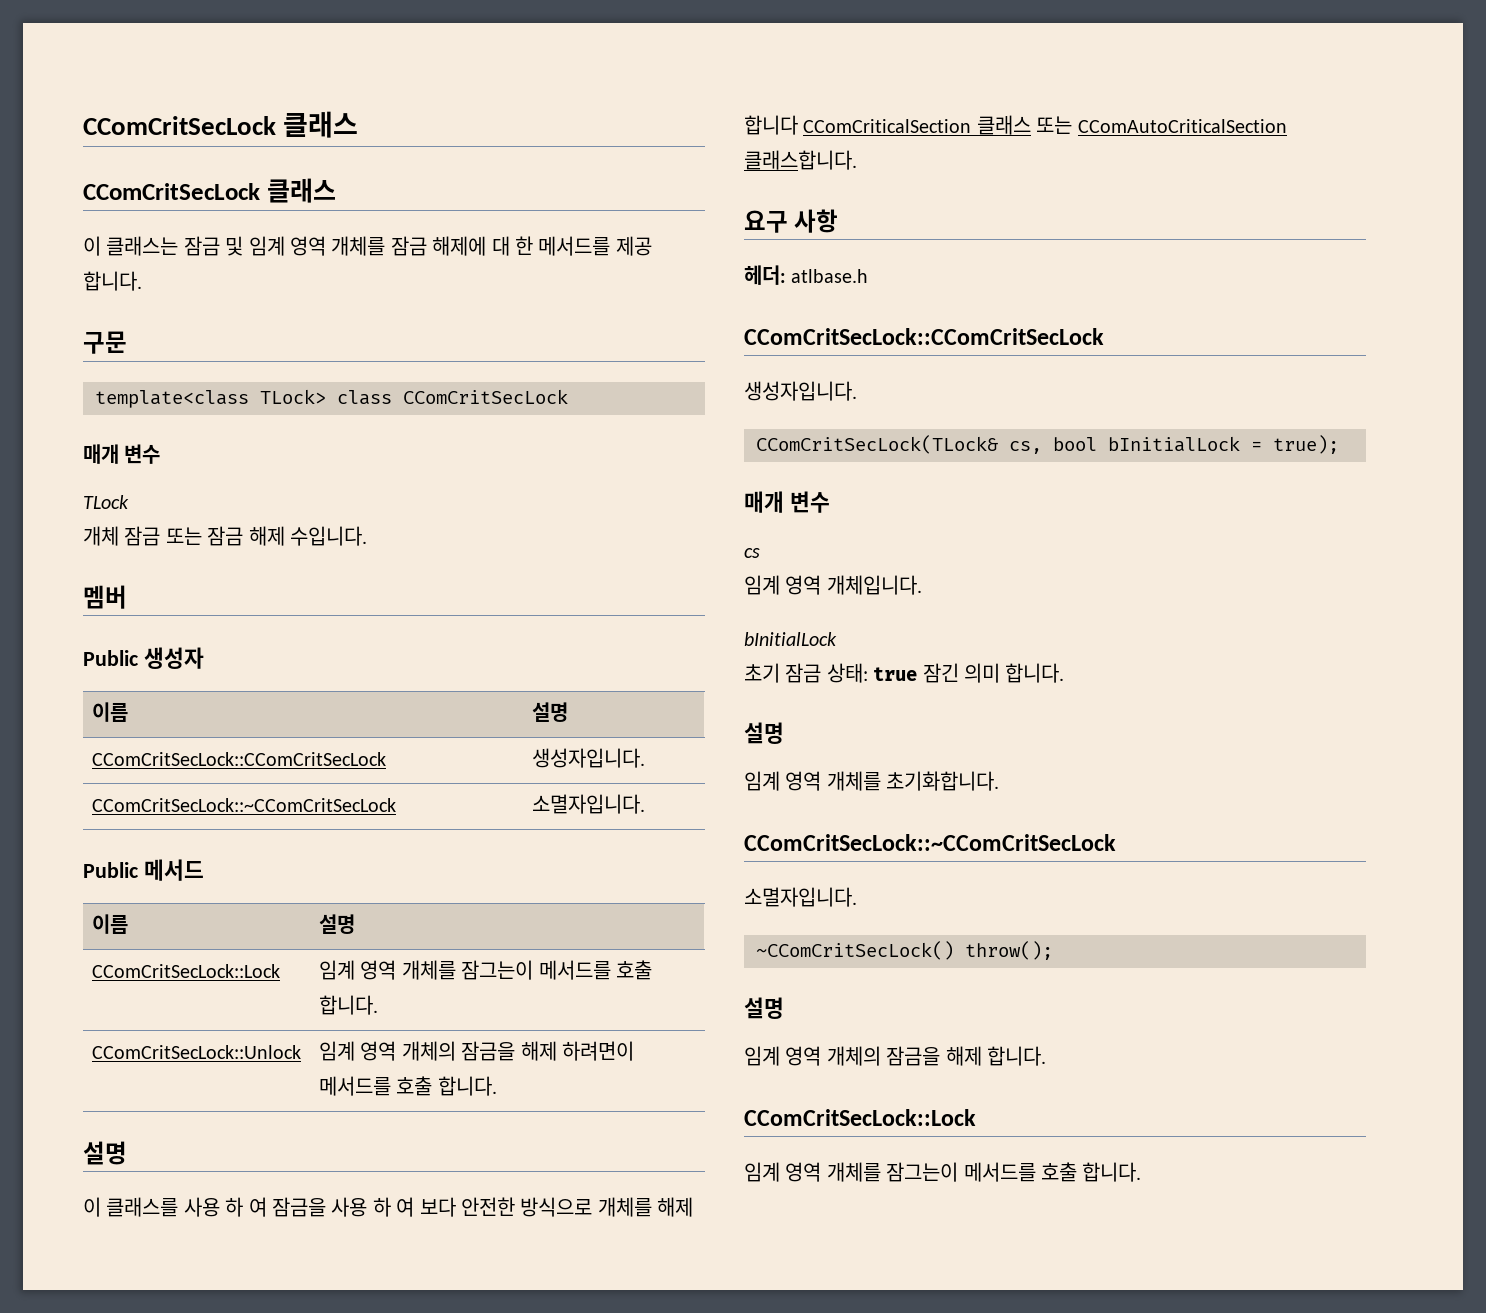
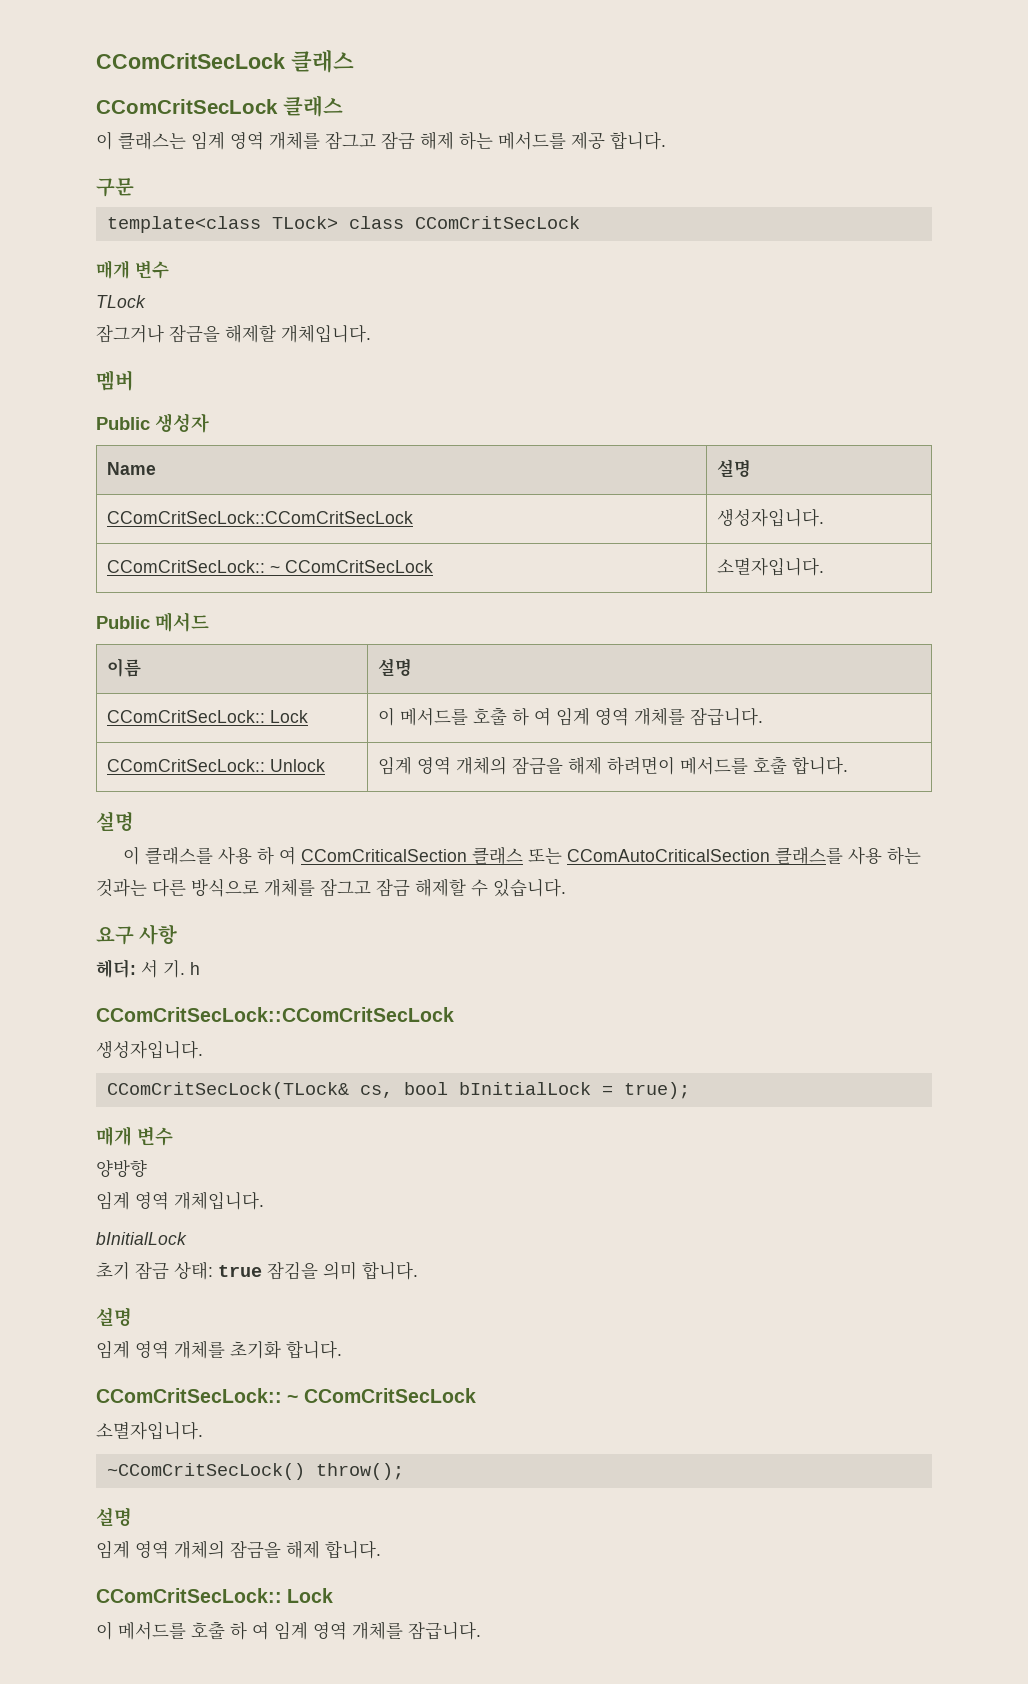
- 이 클래스는 잠금 및 임계 영역 개체를 잠금 해제에 대 한 메서드를 제공 합니다.
+ 이 클래스는 임계 영역 개체를 잠그고 잠금 해제 하는 메서드를 제공 합니다.
- 개체 잠금 또는 잠금 해제 수입니다.
+ 잠그거나 잠금을 해제할 개체입니다.
  Public 생성자
- 이름 | 설명
+ Name | 설명
- CComCritSecLock::~CComCritSecLock | 소멸자입니다.
+ CComCritSecLock:: ~ CComCritSecLock | 소멸자입니다.
- CComCritSecLock::Lock | 임계 영역 개체를 잠그는이 메서드를 호출 합니다.
- CComCritSecLock::Unlock | 임계 영역 개체의 잠금을 해제 하려면이 메서드를 호출 합니다.
+ CComCritSecLock:: Lock | 이 메서드를 호출 하 여 임계 영역 개체를 잠급니다.
+ CComCritSecLock:: Unlock | 임계 영역 개체의 잠금을 해제 하려면이 메서드를 호출 합니다.
- 이 클래스를 사용 하 여 잠금을 사용 하 여 보다 안전한 방식으로 개체를 해제 합니다 CComCriticalSection 클래스 또는 CComAutoCriticalSection 클래스합니다.
+ 이 클래스를 사용 하 여 CComCriticalSection 클래스 또는 CComAutoCriticalSection 클래스를 사용 하는 것과는 다른 방식으로 개체를 잠그고 잠금 해제할 수 있습니다.
- 헤더: atlbase.h
+ 헤더: 서 기. h
- cs
+ 양방향
- 초기 잠금 상태: true 잠긴 의미 합니다.
+ 초기 잠금 상태: true 잠김을 의미 합니다.
- 임계 영역 개체를 초기화합니다.
- CComCritSecLock::~CComCritSecLock
+ 임계 영역 개체를 초기화 합니다.
+ CComCritSecLock:: ~ CComCritSecLock
  임계 영역 개체의 잠금을 해제 합니다.
- CComCritSecLock::Lock
- 임계 영역 개체를 잠그는이 메서드를 호출 합니다.
+ CComCritSecLock:: Lock
+ 이 메서드를 호출 하 여 임계 영역 개체를 잠급니다.

